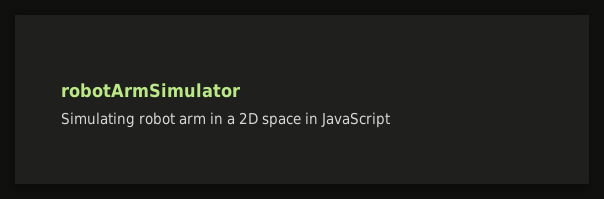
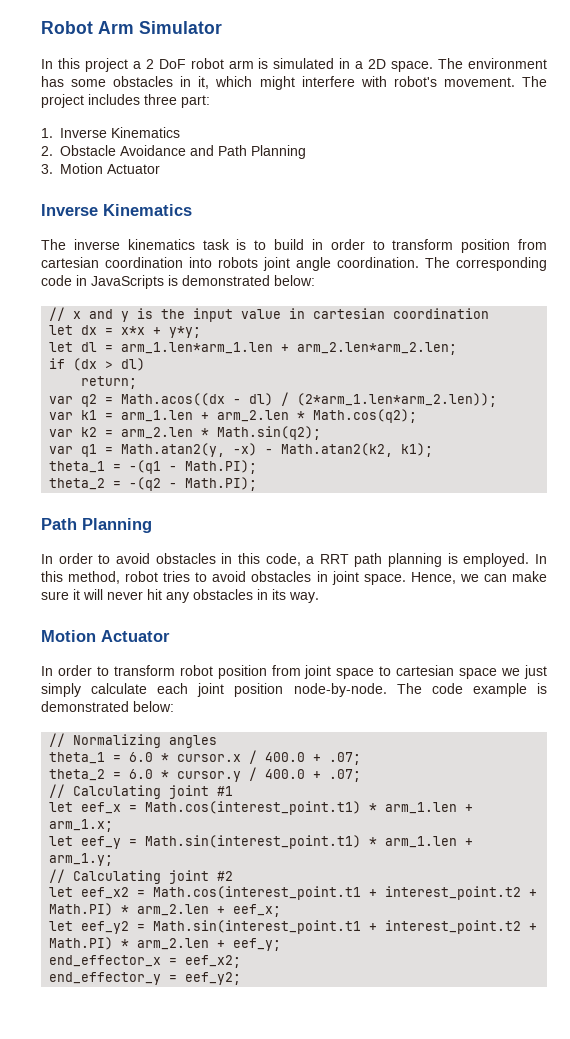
- robotArmSimulator
- Simulating robot arm in a 2D space in JavaScript
+ Robot Arm Simulator
+ In this project a 2 DoF robot arm is simulated in a 2D space. The environment has some obstacles in it, which might interfere with robot's movement. The project includes three part:
+ 1. Inverse Kinematics
+ 2. Obstacle Avoidance and Path Planning
+ 3. Motion Actuator
+ Inverse Kinematics
+ The inverse kinematics task is to build in order to transform position from cartesian coordination into robots joint angle coordination. The corresponding code in JavaScripts is demonstrated below:
+ // x and y is the input value in cartesian coordination
+ let dx = x*x + y*y;
+ let dl = arm_1.len*arm_1.len + arm_2.len*arm_2.len;
+ if (dx > dl)
+ return;
+ var q2 = Math.acos((dx - dl) / (2*arm_1.len*arm_2.len));
+ var k1 = arm_1.len + arm_2.len * Math.cos(q2);
+ var k2 = arm_2.len * Math.sin(q2);
+ var q1 = Math.atan2(y, -x) - Math.atan2(k2, k1);
+ theta_1 = -(q1 - Math.PI);
+ theta_2 = -(q2 - Math.PI);
+ Path Planning
+ In order to avoid obstacles in this code, a RRT path planning is employed. In this method, robot tries to avoid obstacles in joint space. Hence, we can make sure it will never hit any obstacles in its way.
+ Motion Actuator
+ In order to transform robot position from joint space to cartesian space we just simply calculate each joint position node-by-node. The code example is demonstrated below:
+ // Normalizing angles
+ theta_1 = 6.0 * cursor.x / 400.0 + .07;
+ theta_2 = 6.0 * cursor.y / 400.0 + .07;
+ // Calculating joint #1
+ let eef_x = Math.cos(interest_point.t1) * arm_1.len + arm_1.x;
+ let eef_y = Math.sin(interest_point.t1) * arm_1.len + arm_1.y;
+ // Calculating joint #2
+ let eef_x2 = Math.cos(interest_point.t1 + interest_point.t2 + Math.PI) * arm_2.len + eef_x;
+ let eef_y2 = Math.sin(interest_point.t1 + interest_point.t2 + Math.PI) * arm_2.len + eef_y;
+ end_effector_x = eef_x2;
+ end_effector_y = eef_y2;

